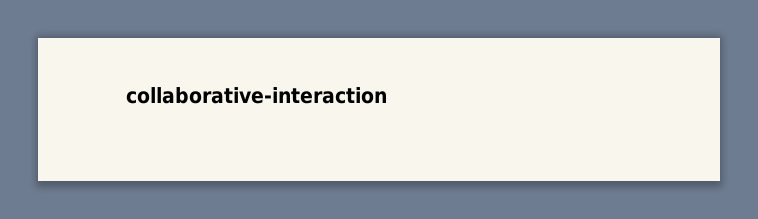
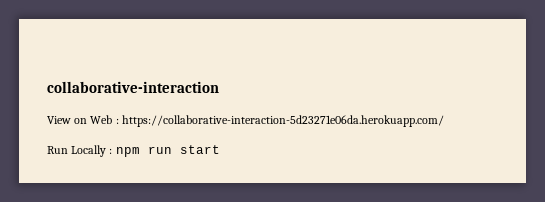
+ View on Web : https://collaborative-interaction-5d23271e06da.herokuapp.com/
+ Run Locally : npm run start

